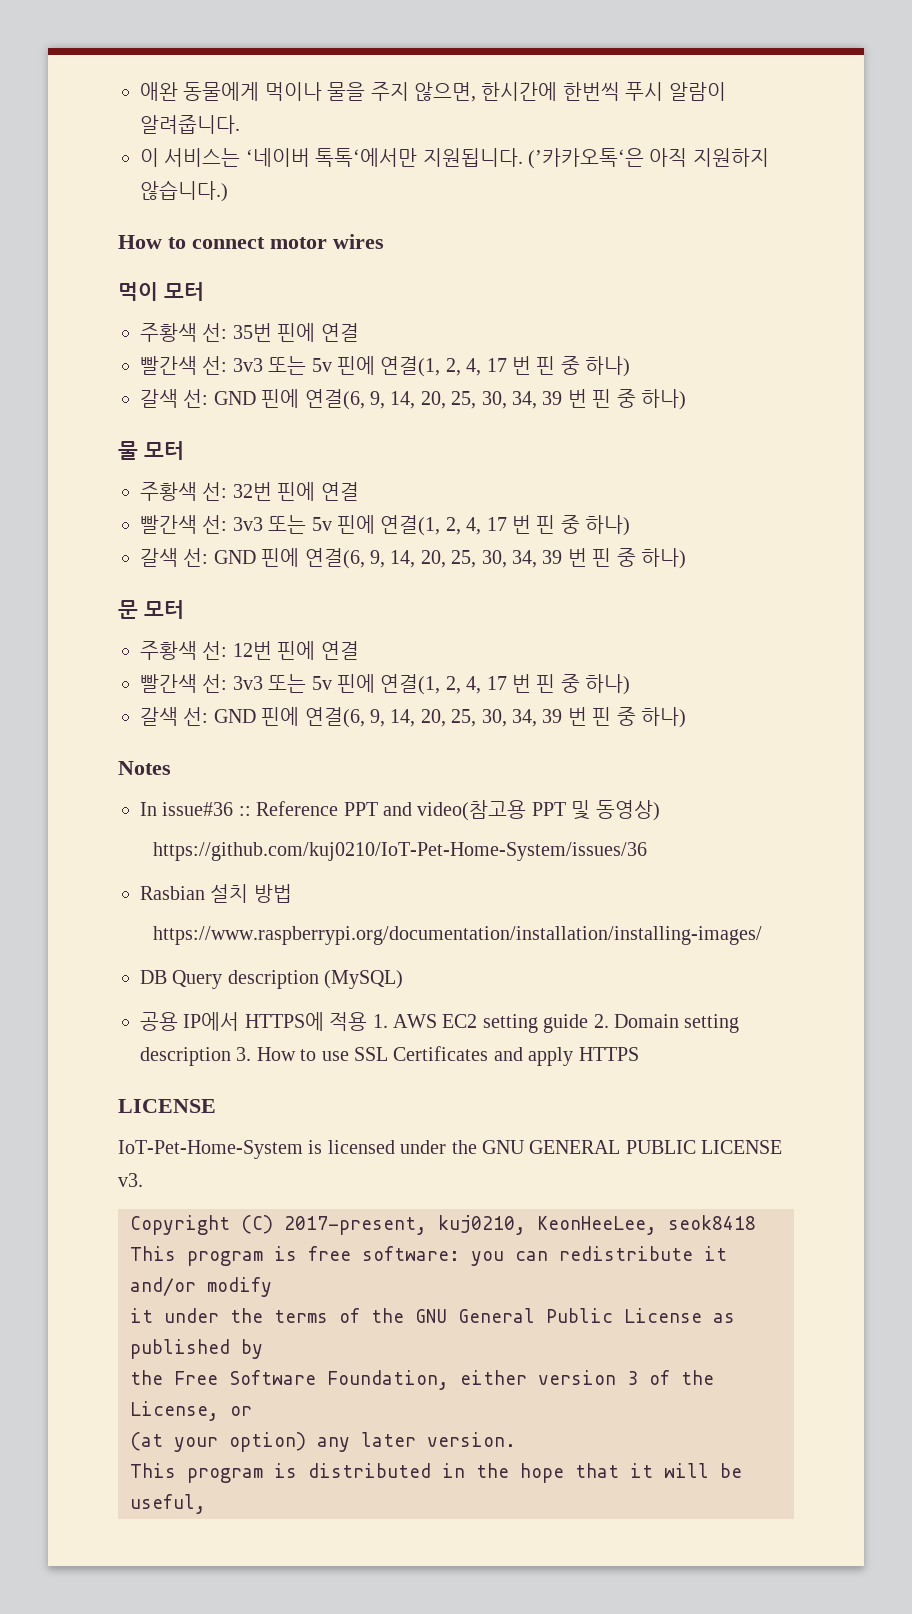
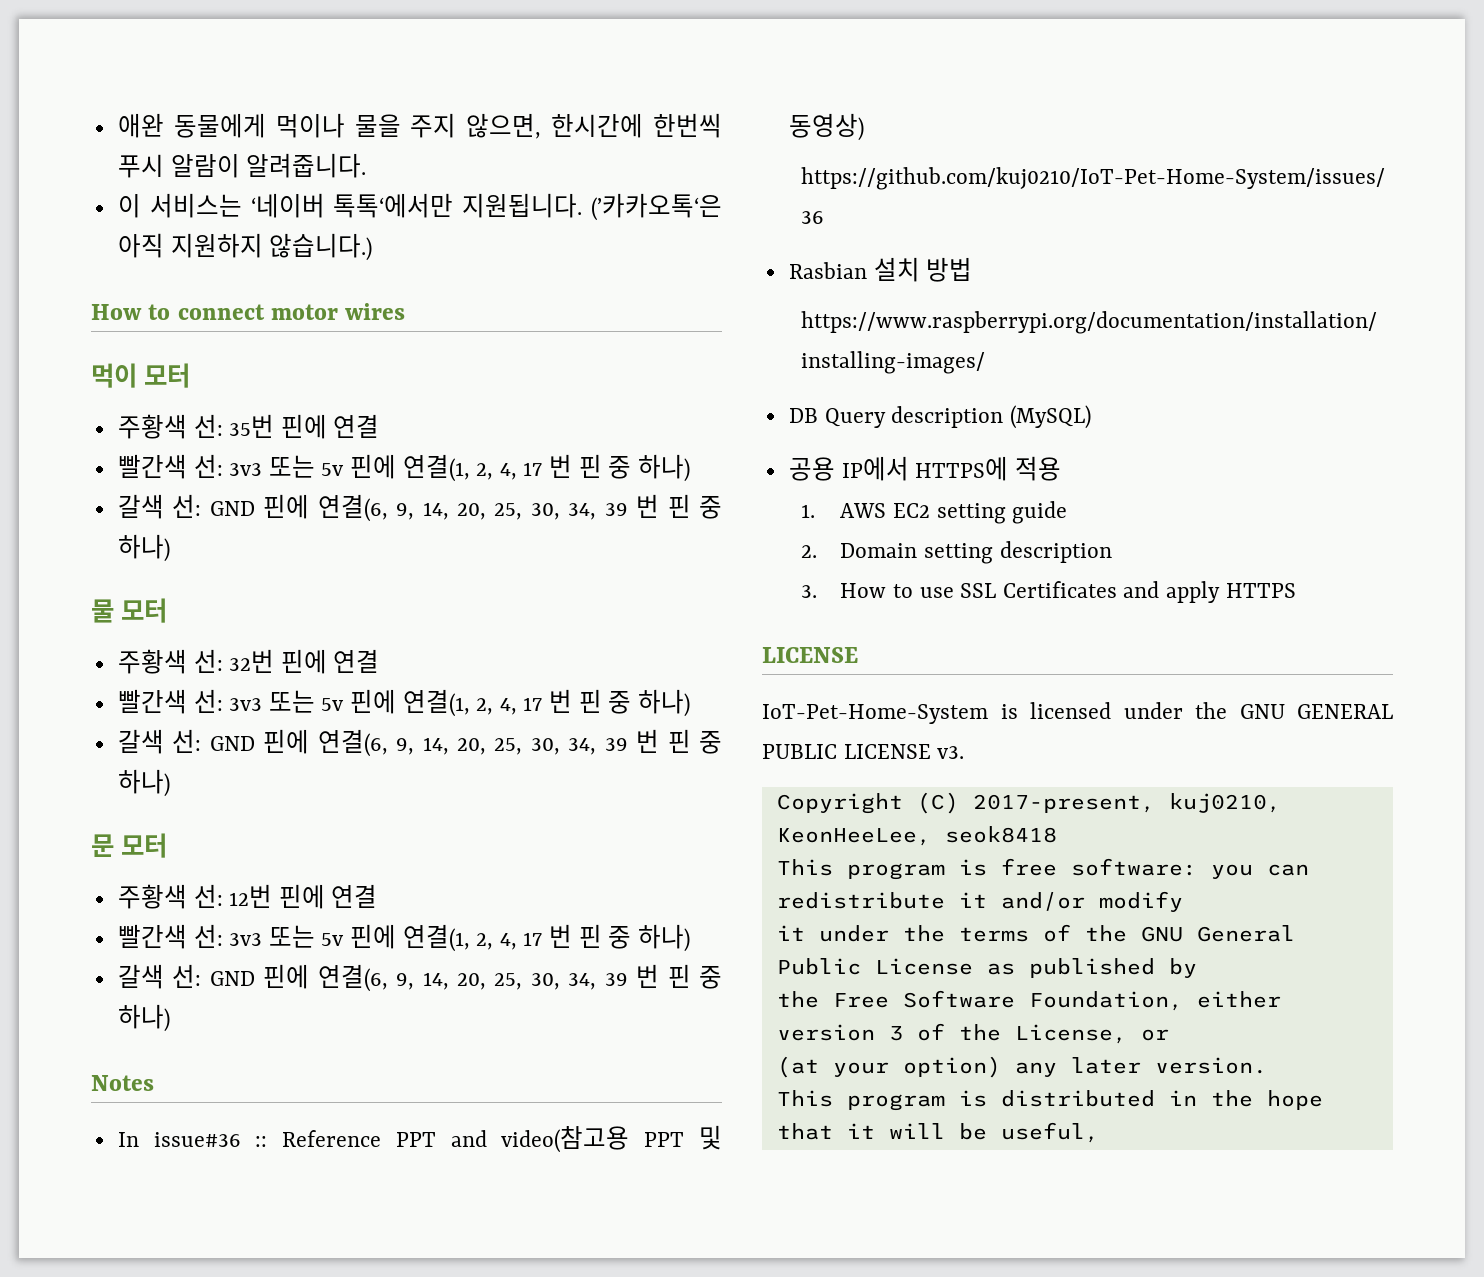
- 공용 IP에서 HTTPS에 적용 1. AWS EC2 setting guide 2. Domain setting description 3. How to use SSL Certificates and apply HTTPS
+ 공용 IP에서 HTTPS에 적용
+ 1. AWS EC2 setting guide
+ 2. Domain setting description
+ 3. How to use SSL Certificates and apply HTTPS

